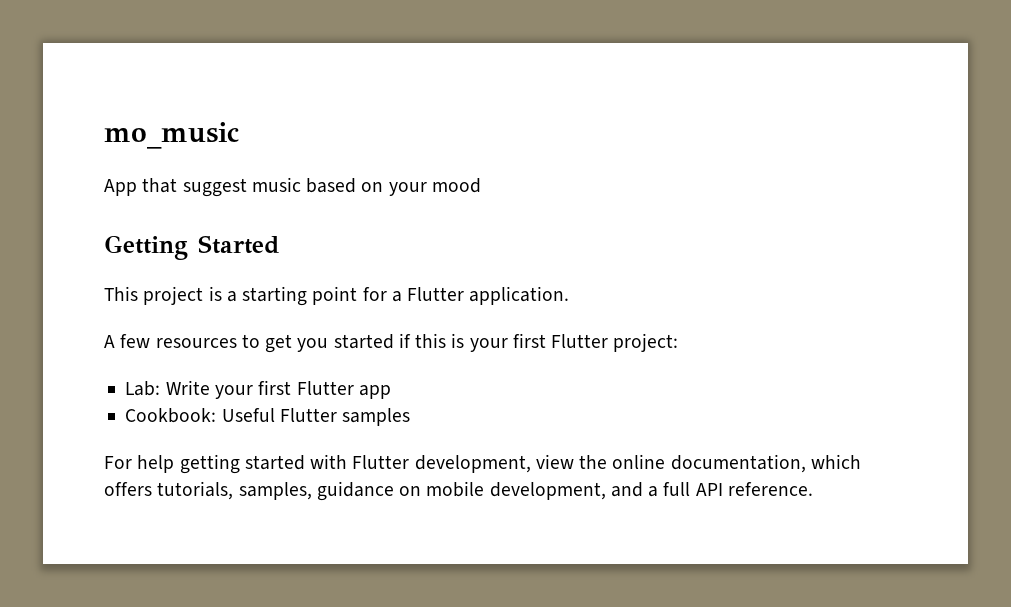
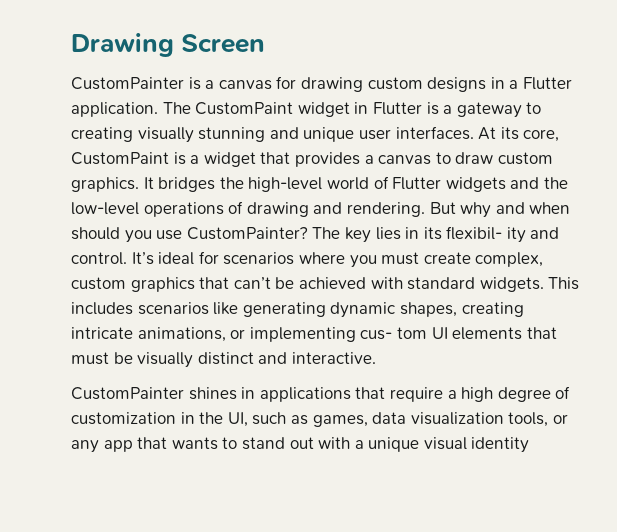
- mo_music
- App that suggest music based on your mood
- Getting Started
- This project is a starting point for a Flutter application.
- A few resources to get you started if this is your first Flutter project:
- Lab: Write your first Flutter app
- Cookbook: Useful Flutter samples
- For help getting started with Flutter development, view the online documentation, which offers tutorials, samples, guidance on mobile development, and a full API reference.
+ Drawing Screen
+ CustomPainter is a canvas for drawing custom designs in a Flutter application. The CustomPaint widget in Flutter is a gateway to creating visually stunning and unique user interfaces. At its core, CustomPaint is a widget that provides a canvas to draw custom graphics. It bridges the high-level world of Flutter widgets and the low-level operations of drawing and rendering. But why and when should you use CustomPainter? The key lies in its flexibil- ity and control. It’s ideal for scenarios where you must create complex, custom graphics that can’t be achieved with standard widgets. This includes scenarios like generating dynamic shapes, creating intricate animations, or implementing cus- tom UI elements that must be visually distinct and interactive.
+ CustomPainter shines in applications that require a high degree of customization in the UI, such as games, data visualization tools, or any app that wants to stand out with a unique visual identity

